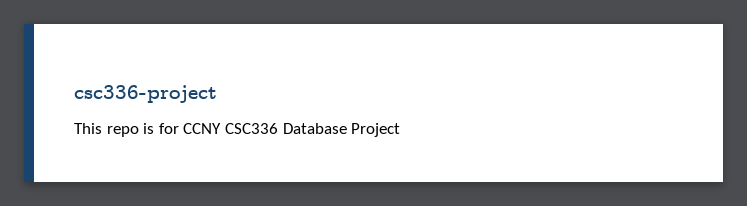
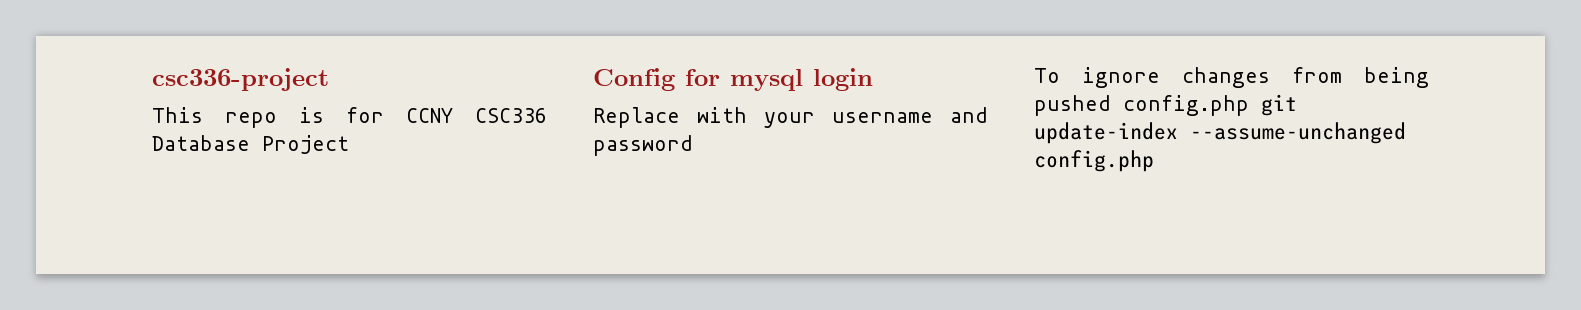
+ Config for mysql login
+ Replace with your username and password
+ To ignore changes from being pushed config.php git update-index --assume-unchanged config.php

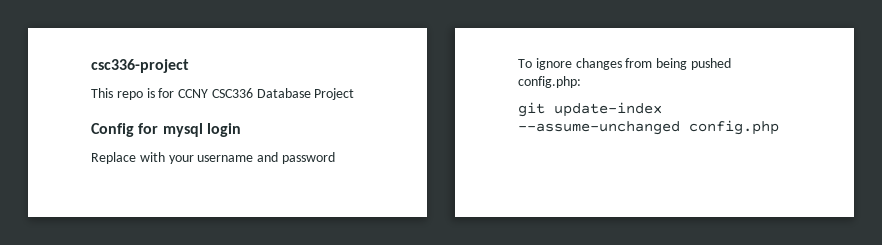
- To ignore changes from being pushed config.php git update-index --assume-unchanged config.php
+ To ignore changes from being pushed config.php:
+ git update-index --assume-unchanged config.php

